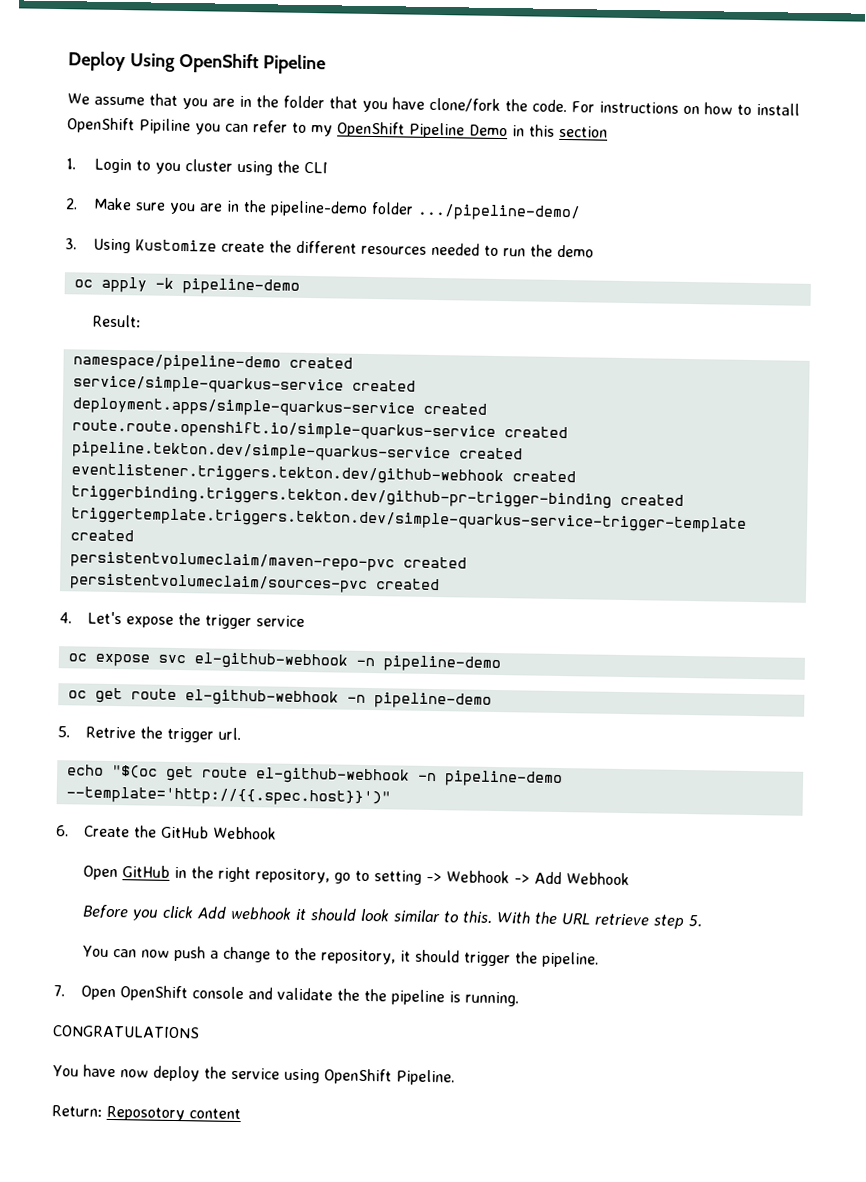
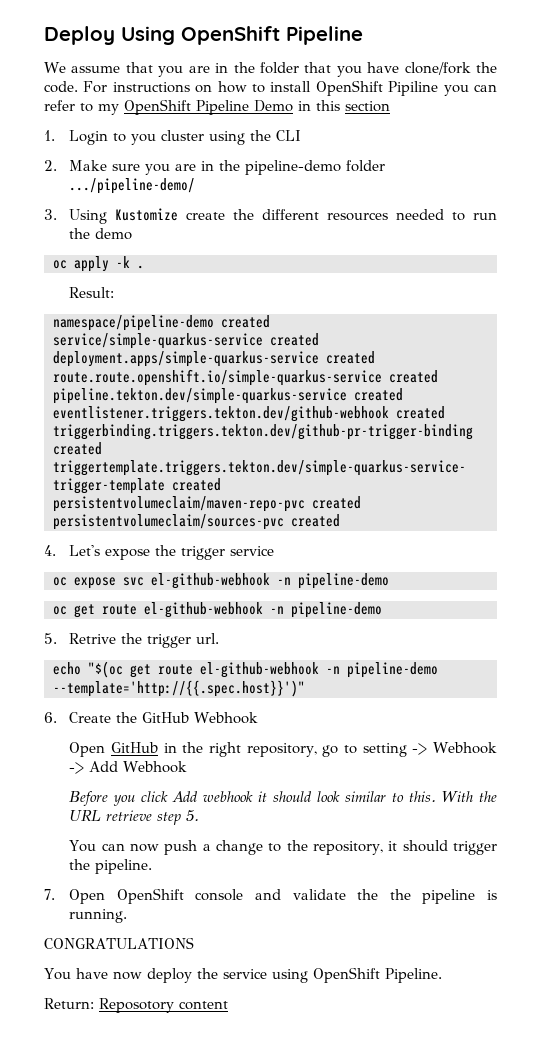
- oc apply -k pipeline-demo
+ oc apply -k .

